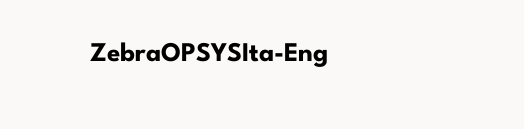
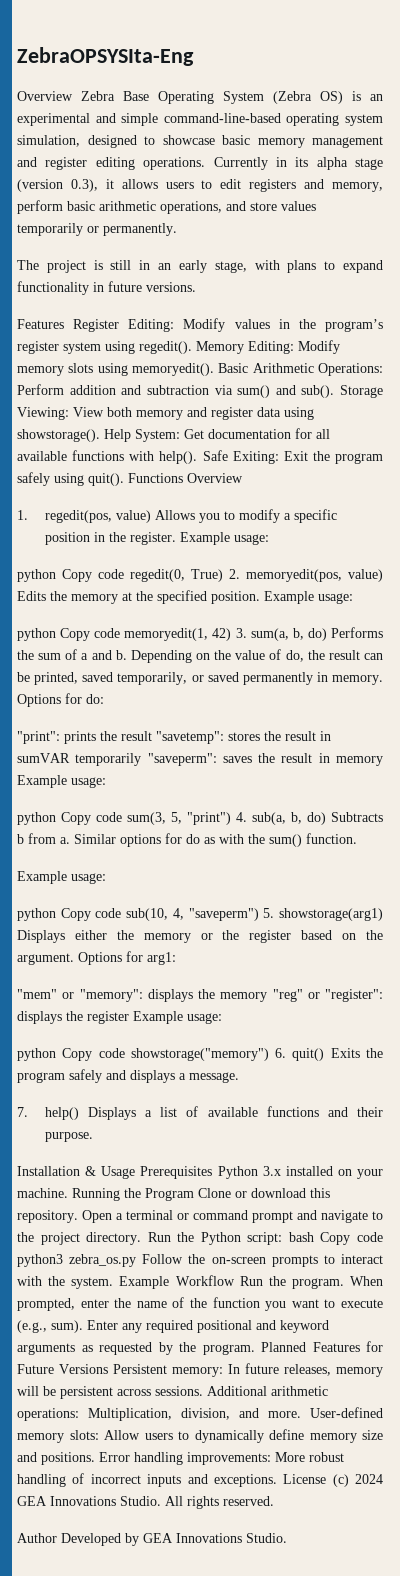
+ Overview Zebra Base Operating System (Zebra OS) is an experimental and simple command-line-based operating system simulation, designed to showcase basic memory management and register editing operations. Currently in its alpha stage (version 0.3), it allows users to edit registers and memory, perform basic arithmetic operations, and store values temporarily or permanently.
+ The project is still in an early stage, with plans to expand functionality in future versions.
+ Features Register Editing: Modify values in the program’s register system using regedit(). Memory Editing: Modify memory slots using memoryedit(). Basic Arithmetic Operations: Perform addition and subtraction via sum() and sub(). Storage Viewing: View both memory and register data using showstorage(). Help System: Get documentation for all available functions with help(). Safe Exiting: Exit the program safely using quit(). Functions Overview
+ 1. regedit(pos, value) Allows you to modify a specific position in the register. Example usage:
+ python Copy code regedit(0, True) 2. memoryedit(pos, value) Edits the memory at the specified position. Example usage:
+ python Copy code memoryedit(1, 42) 3. sum(a, b, do) Performs the sum of a and b. Depending on the value of do, the result can be printed, saved temporarily, or saved permanently in memory. Options for do:
+ "print": prints the result "savetemp": stores the result in sumVAR temporarily "saveperm": saves the result in memory Example usage:
+ python Copy code sum(3, 5, "print") 4. sub(a, b, do) Subtracts b from a. Similar options for do as with the sum() function.
+ Example usage:
+ python Copy code sub(10, 4, "saveperm") 5. showstorage(arg1) Displays either the memory or the register based on the argument. Options for arg1:
+ "mem" or "memory": displays the memory "reg" or "register": displays the register Example usage:
+ python Copy code showstorage("memory") 6. quit() Exits the program safely and displays a message.
+ 7. help() Displays a list of available functions and their purpose.
+ Installation & Usage Prerequisites Python 3.x installed on your machine. Running the Program Clone or download this repository. Open a terminal or command prompt and navigate to the project directory. Run the Python script: bash Copy code python3 zebra_os.py Follow the on-screen prompts to interact with the system. Example Workflow Run the program. When prompted, enter the name of the function you want to execute (e.g., sum). Enter any required positional and keyword arguments as requested by the program. Planned Features for Future Versions Persistent memory: In future releases, memory will be persistent across sessions. Additional arithmetic operations: Multiplication, division, and more. User-defined memory slots: Allow users to dynamically define memory size and positions. Error handling improvements: More robust handling of incorrect inputs and exceptions. License (c) 2024 GEA Innovations Studio. All rights reserved.
+ Author Developed by GEA Innovations Studio.

